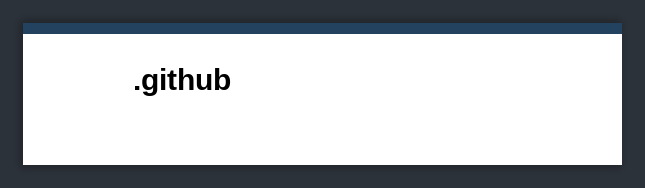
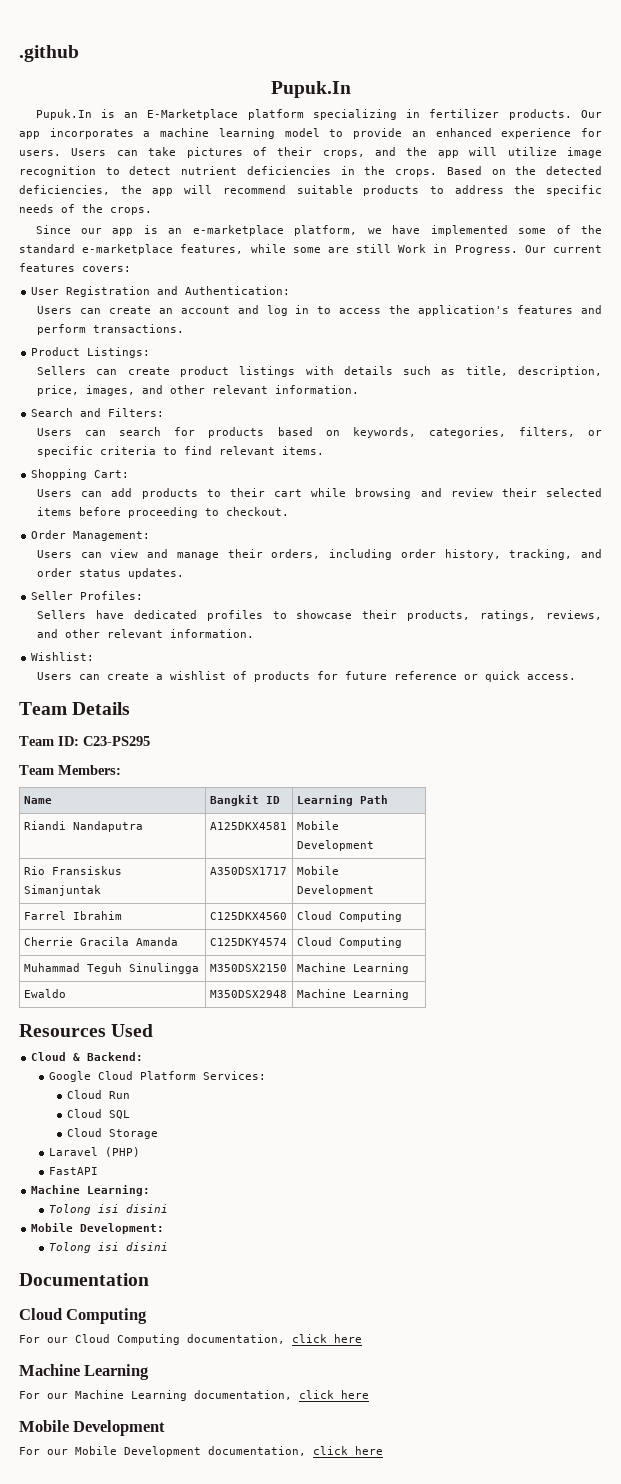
  .github
+ Pupuk.In
+ Pupuk.In is an E-Marketplace platform specializing in fertilizer products. Our app incorporates a machine learning model to provide an enhanced experience for users. Users can take pictures of their crops, and the app will utilize image recognition to detect nutrient deficiencies in the crops. Based on the detected deficiencies, the app will recommend suitable products to address the specific needs of the crops.
+ Since our app is an e-marketplace platform, we have implemented some of the standard e-marketplace features, while some are still Work in Progress. Our current features covers:
+ User Registration and Authentication:
+ Users can create an account and log in to access the application's features and perform transactions.
+ Product Listings:
+ Sellers can create product listings with details such as title, description, price, images, and other relevant information.
+ Search and Filters:
+ Users can search for products based on keywords, categories, filters, or specific criteria to find relevant items.
+ Shopping Cart:
+ Users can add products to their cart while browsing and review their selected items before proceeding to checkout.
+ Order Management:
+ Users can view and manage their orders, including order history, tracking, and order status updates.
+ Seller Profiles:
+ Sellers have dedicated profiles to showcase their products, ratings, reviews, and other relevant information.
+ Wishlist:
+ Users can create a wishlist of products for future reference or quick access.
+ Team Details
+ Team ID: C23-PS295
+ Team Members:
+ Name | Bangkit ID | Learning Path
+ Riandi Nandaputra | A125DKX4581 | Mobile Development
+ Rio Fransiskus Simanjuntak | A350DSX1717 | Mobile Development
+ Farrel Ibrahim | C125DKX4560 | Cloud Computing
+ Cherrie Gracila Amanda | C125DKY4574 | Cloud Computing
+ Muhammad Teguh Sinulingga | M350DSX2150 | Machine Learning
+ Ewaldo | M350DSX2948 | Machine Learning
+ Resources Used
+ Cloud & Backend:
+ Google Cloud Platform Services:
+ Cloud Run
+ Cloud SQL
+ Cloud Storage
+ Laravel (PHP)
+ FastAPI
+ Machine Learning:
+ Tolong isi disini
+ Mobile Development:
+ Tolong isi disini
+ Documentation
+ Cloud Computing
+ For our Cloud Computing documentation, click here
+ Machine Learning
+ For our Machine Learning documentation, click here
+ Mobile Development
+ For our Mobile Development documentation, click here

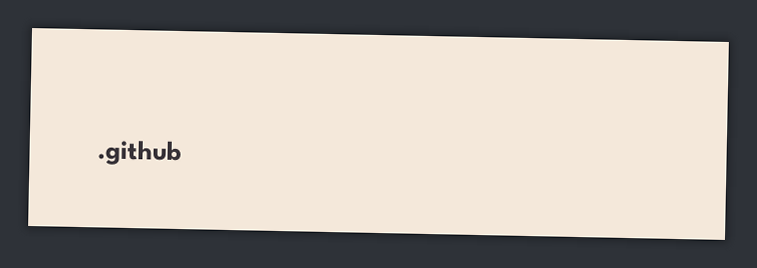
  .github
- Pupuk.In
- Pupuk.In is an E-Marketplace platform specializing in fertilizer products. Our app incorporates a machine learning model to provide an enhanced experience for users. Users can take pictures of their crops, and the app will utilize image recognition to detect nutrient deficiencies in the crops. Based on the detected deficiencies, the app will recommend suitable products to address the specific needs of the crops.
- Since our app is an e-marketplace platform, we have implemented some of the standard e-marketplace features, while some are still Work in Progress. Our current features covers:
- User Registration and Authentication:
- Users can create an account and log in to access the application's features and perform transactions.
- Product Listings:
- Sellers can create product listings with details such as title, description, price, images, and other relevant information.
- Search and Filters:
- Users can search for products based on keywords, categories, filters, or specific criteria to find relevant items.
- Shopping Cart:
- Users can add products to their cart while browsing and review their selected items before proceeding to checkout.
- Order Management:
- Users can view and manage their orders, including order history, tracking, and order status updates.
- Seller Profiles:
- Sellers have dedicated profiles to showcase their products, ratings, reviews, and other relevant information.
- Wishlist:
- Users can create a wishlist of products for future reference or quick access.
- Team Details
- Team ID: C23-PS295
- Team Members:
- Name | Bangkit ID | Learning Path
- Riandi Nandaputra | A125DKX4581 | Mobile Development
- Rio Fransiskus Simanjuntak | A350DSX1717 | Mobile Development
- Farrel Ibrahim | C125DKX4560 | Cloud Computing
- Cherrie Gracila Amanda | C125DKY4574 | Cloud Computing
- Muhammad Teguh Sinulingga | M350DSX2150 | Machine Learning
- Ewaldo | M350DSX2948 | Machine Learning
- Resources Used
- Cloud & Backend:
- Google Cloud Platform Services:
- Cloud Run
- Cloud SQL
- Cloud Storage
- Laravel (PHP)
- FastAPI
- Machine Learning:
- Tolong isi disini
- Mobile Development:
- Tolong isi disini
- Documentation
- Cloud Computing
- For our Cloud Computing documentation, click here
- Machine Learning
- For our Machine Learning documentation, click here
- Mobile Development
- For our Mobile Development documentation, click here

